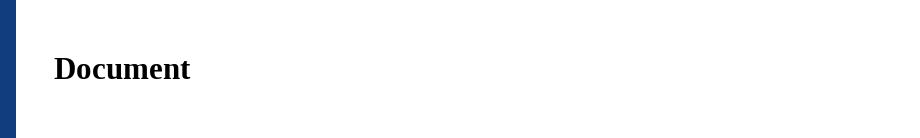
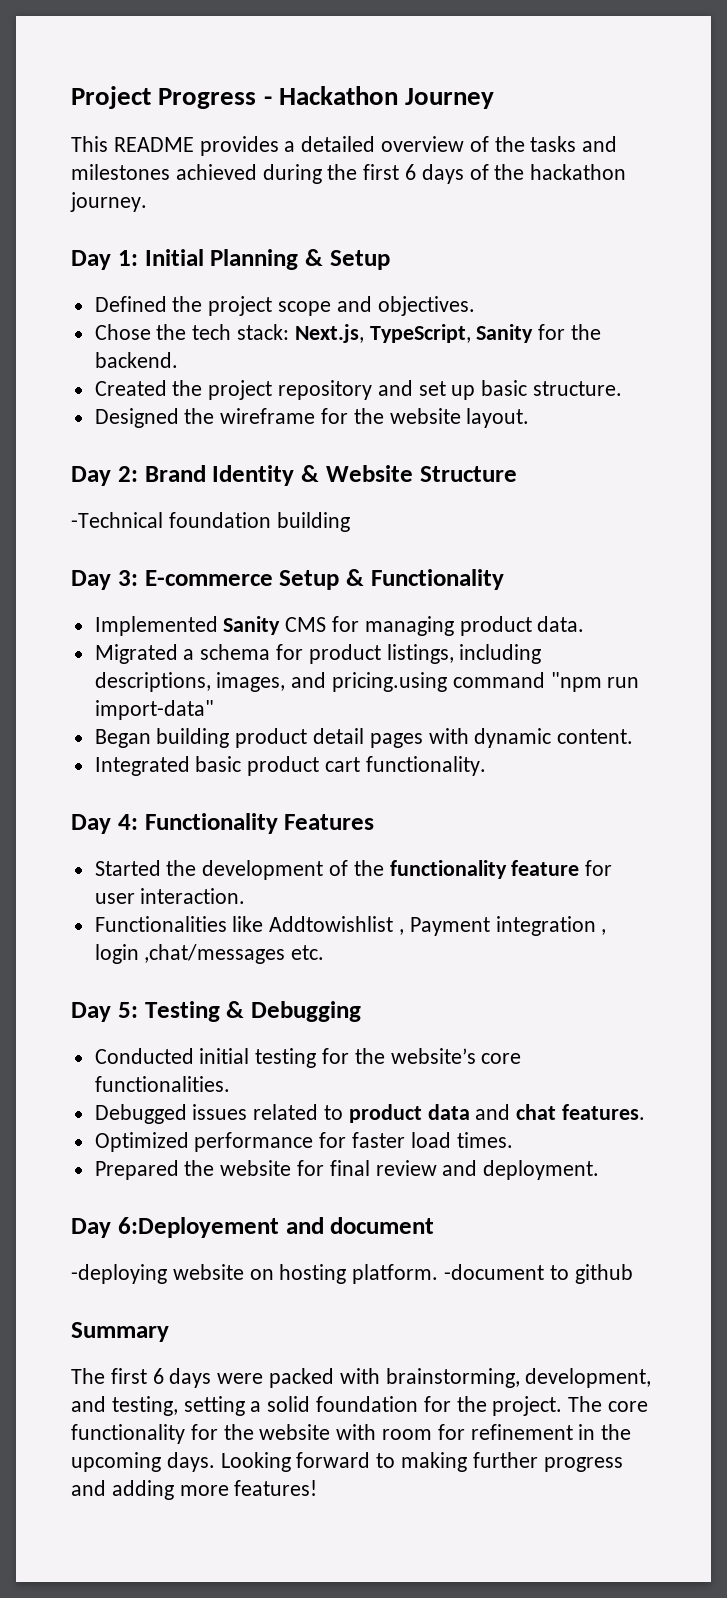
- Document
+ Project Progress - Hackathon Journey
+ This README provides a detailed overview of the tasks and milestones achieved during the first 6 days of the hackathon journey.
+ Day 1: Initial Planning & Setup
+ Defined the project scope and objectives.
+ Chose the tech stack: Next.js, TypeScript, Sanity for the backend.
+ Created the project repository and set up basic structure.
+ Designed the wireframe for the website layout.
+ Day 2: Brand Identity & Website Structure
+ -Technical foundation building
+ Day 3: E-commerce Setup & Functionality
+ Implemented Sanity CMS for managing product data.
+ Migrated a schema for product listings, including descriptions, images, and pricing.using command "npm run import-data"
+ Began building product detail pages with dynamic content.
+ Integrated basic product cart functionality.
+ Day 4: Functionality Features
+ Started the development of the functionality feature for user interaction.
+ Functionalities like Addtowishlist , Payment integration , login ,chat/messages etc.
+ Day 5: Testing & Debugging
+ Conducted initial testing for the website’s core functionalities.
+ Debugged issues related to product data and chat features.
+ Optimized performance for faster load times.
+ Prepared the website for final review and deployment.
+ Day 6:Deployement and document
+ -deploying website on hosting platform. -document to github
+ Summary
+ The first 6 days were packed with brainstorming, development, and testing, setting a solid foundation for the project. The core functionality for the website with room for refinement in the upcoming days. Looking forward to making further progress and adding more features!

